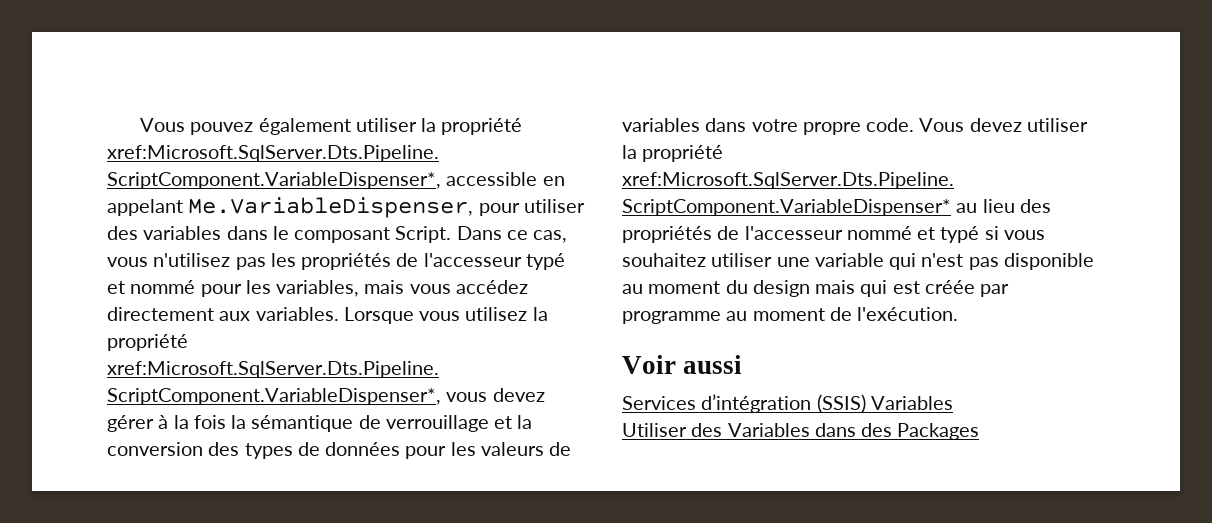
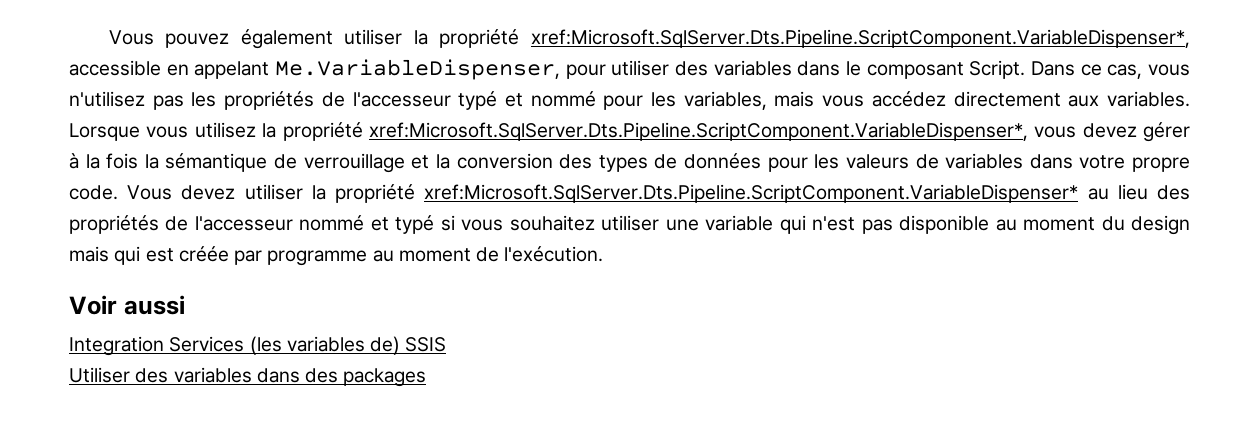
- Services d’intégration (SSIS) Variables
+ Integration Services (les variables de) SSIS
- Utiliser des Variables dans des Packages
+ Utiliser des variables dans des packages

